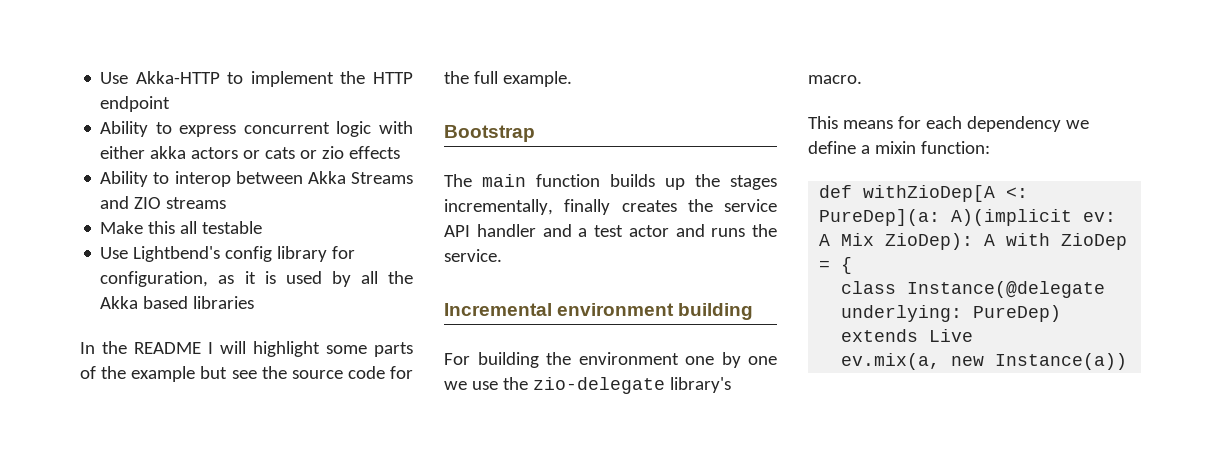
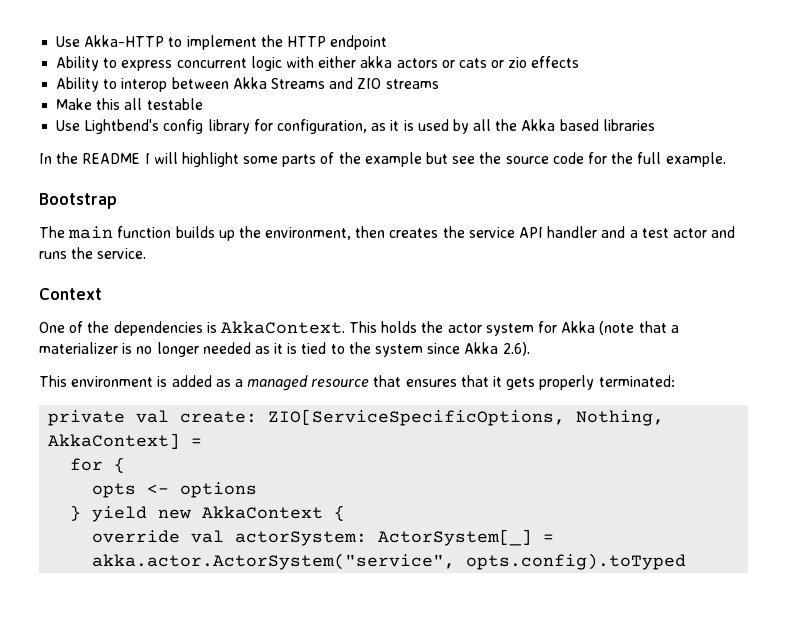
- The main function builds up the stages incrementally, finally creates the service API handler and a test actor and runs the service.
+ The main function builds up the environment, then creates the service API handler and a test actor and runs the service.
- Incremental environment building
- For building the environment one by one we use the zio-delegate library's macro.
- This means for each dependency we define a mixin function:
- def withZioDep[A <: PureDep](a: A)(implicit ev: A Mix ZioDep): A with ZioDep = {
- class Instance(@delegate underlying: PureDep) extends Live
- ev.mix(a, new Instance(a))
+ Context
+ One of the dependencies is AkkaContext. This holds the actor system for Akka (note that a materializer is no longer needed as it is tied to the system since Akka 2.6).
+ This environment is added as a managed resource that ensures that it gets properly terminated:
+ private val create: ZIO[ServiceSpecificOptions, Nothing, AkkaContext] =
+ for {
+ opts <- options
+ } yield new AkkaContext {
+ override val actorSystem: ActorSystem[_] = akka.actor.ActorSystem("service", opts.config).toTyped

